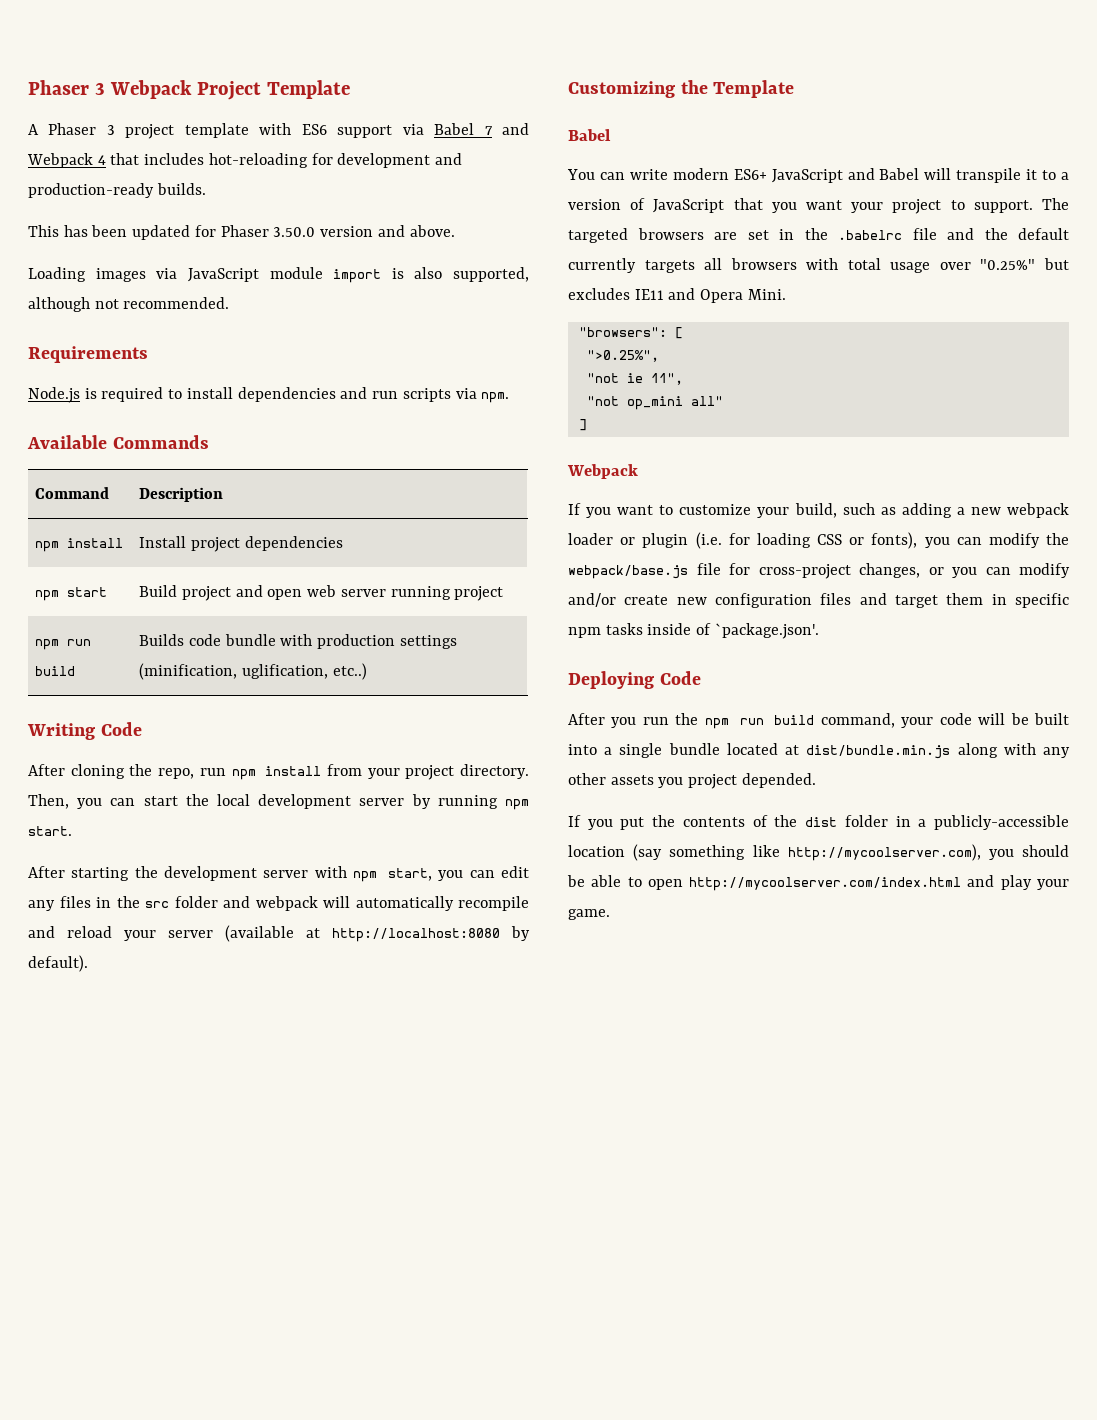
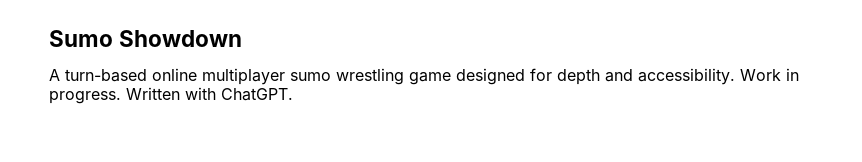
- Phaser 3 Webpack Project Template
- A Phaser 3 project template with ES6 support via Babel 7 and Webpack 4 that includes hot-reloading for development and production-ready builds.
- This has been updated for Phaser 3.50.0 version and above.
- Loading images via JavaScript module import is also supported, although not recommended.
- Requirements
- Node.js is required to install dependencies and run scripts via npm.
- Available Commands
- Command | Description
- npm install | Install project dependencies
- npm start | Build project and open web server running project
- npm run build | Builds code bundle with production settings (minification, uglification, etc..)
- Writing Code
- After cloning the repo, run npm install from your project directory. Then, you can start the local development server by running npm start.
- After starting the development server with npm start, you can edit any files in the src folder and webpack will automatically recompile and reload your server (available at http://localhost:8080 by default).
- Customizing the Template
- Babel
- You can write modern ES6+ JavaScript and Babel will transpile it to a version of JavaScript that you want your project to support. The targeted browsers are set in the .babelrc file and the default currently targets all browsers with total usage over "0.25%" but excludes IE11 and Opera Mini.
- "browsers": [
- ">0.25%",
- "not ie 11",
- "not op_mini all"
- ]
- Webpack
- If you want to customize your build, such as adding a new webpack loader or plugin (i.e. for loading CSS or fonts), you can modify the webpack/base.js file for cross-project changes, or you can modify and/or create new configuration files and target them in specific npm tasks inside of `package.json'.
- Deploying Code
- After you run the npm run build command, your code will be built into a single bundle located at dist/bundle.min.js along with any other assets you project depended.
- If you put the contents of the dist folder in a publicly-accessible location (say something like http://mycoolserver.com), you should be able to open http://mycoolserver.com/index.html and play your game.
+ Sumo Showdown
+ A turn-based online multiplayer sumo wrestling game designed for depth and accessibility. Work in progress. Written with ChatGPT.

